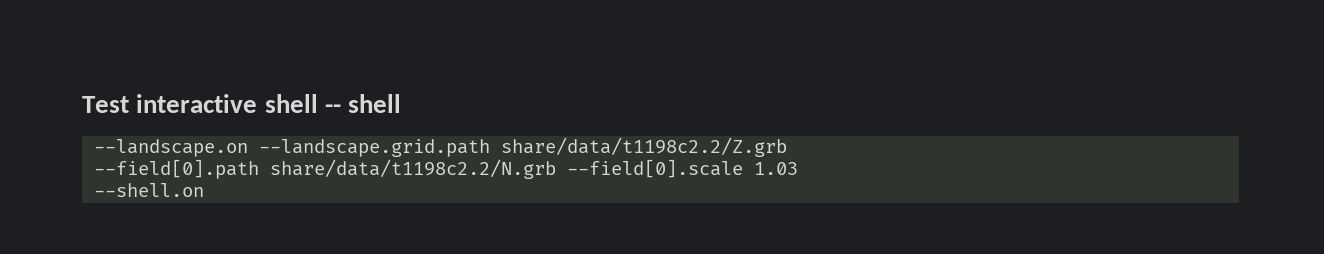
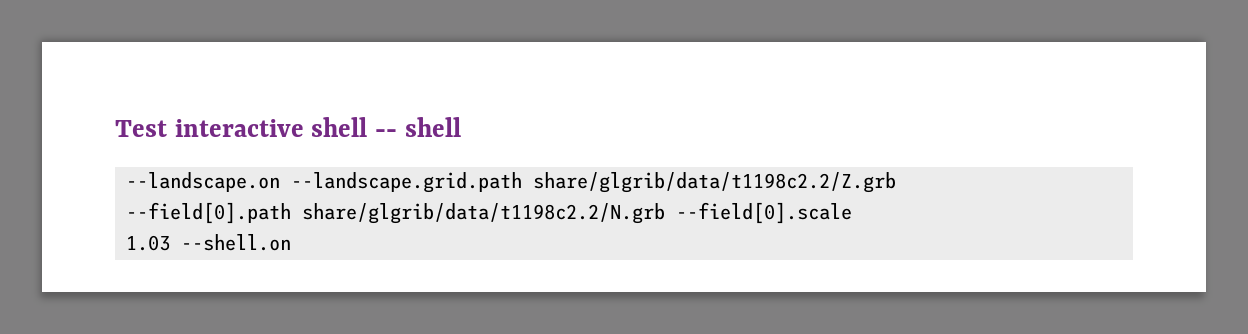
- --landscape.on --landscape.grid.path share/data/t1198c2.2/Z.grb
+ --landscape.on --landscape.grid.path share/glgrib/data/t1198c2.2/Z.grb
- --field[0].path share/data/t1198c2.2/N.grb --field[0].scale 1.03
- --shell.on
+ --field[0].path share/glgrib/data/t1198c2.2/N.grb --field[0].scale
+ 1.03 --shell.on

